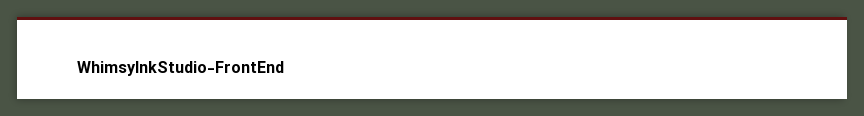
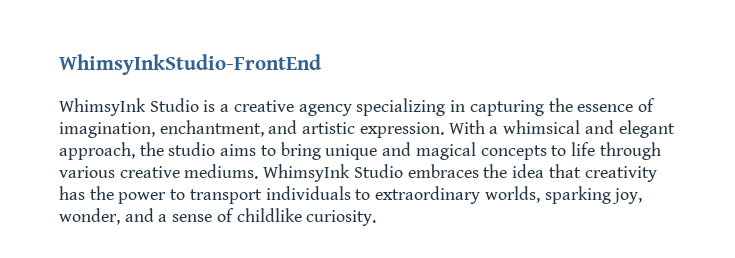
+ WhimsyInk Studio is a creative agency specializing in capturing the essence of imagination, enchantment, and artistic expression. With a whimsical and elegant approach, the studio aims to bring unique and magical concepts to life through various creative mediums. WhimsyInk Studio embraces the idea that creativity has the power to transport individuals to extraordinary worlds, sparking joy, wonder, and a sense of childlike curiosity.

